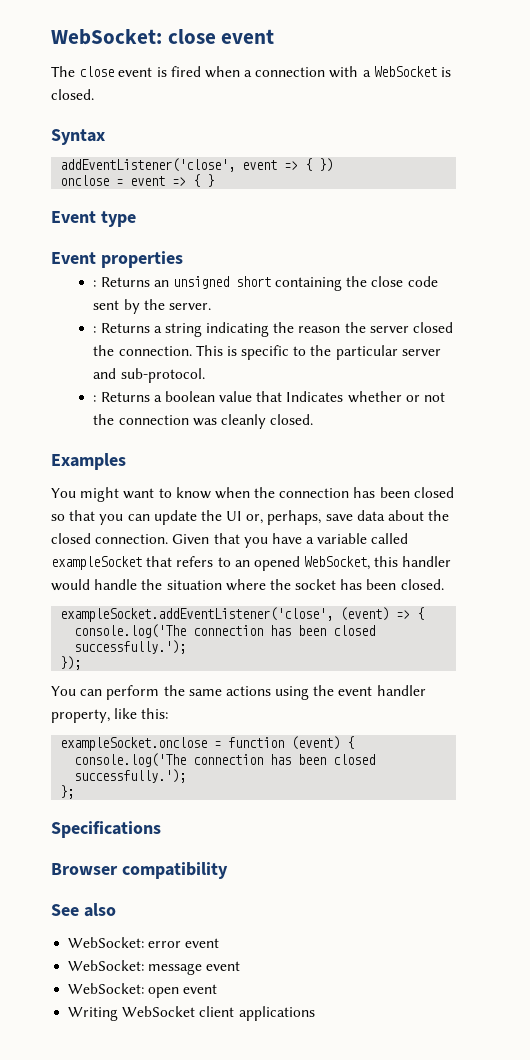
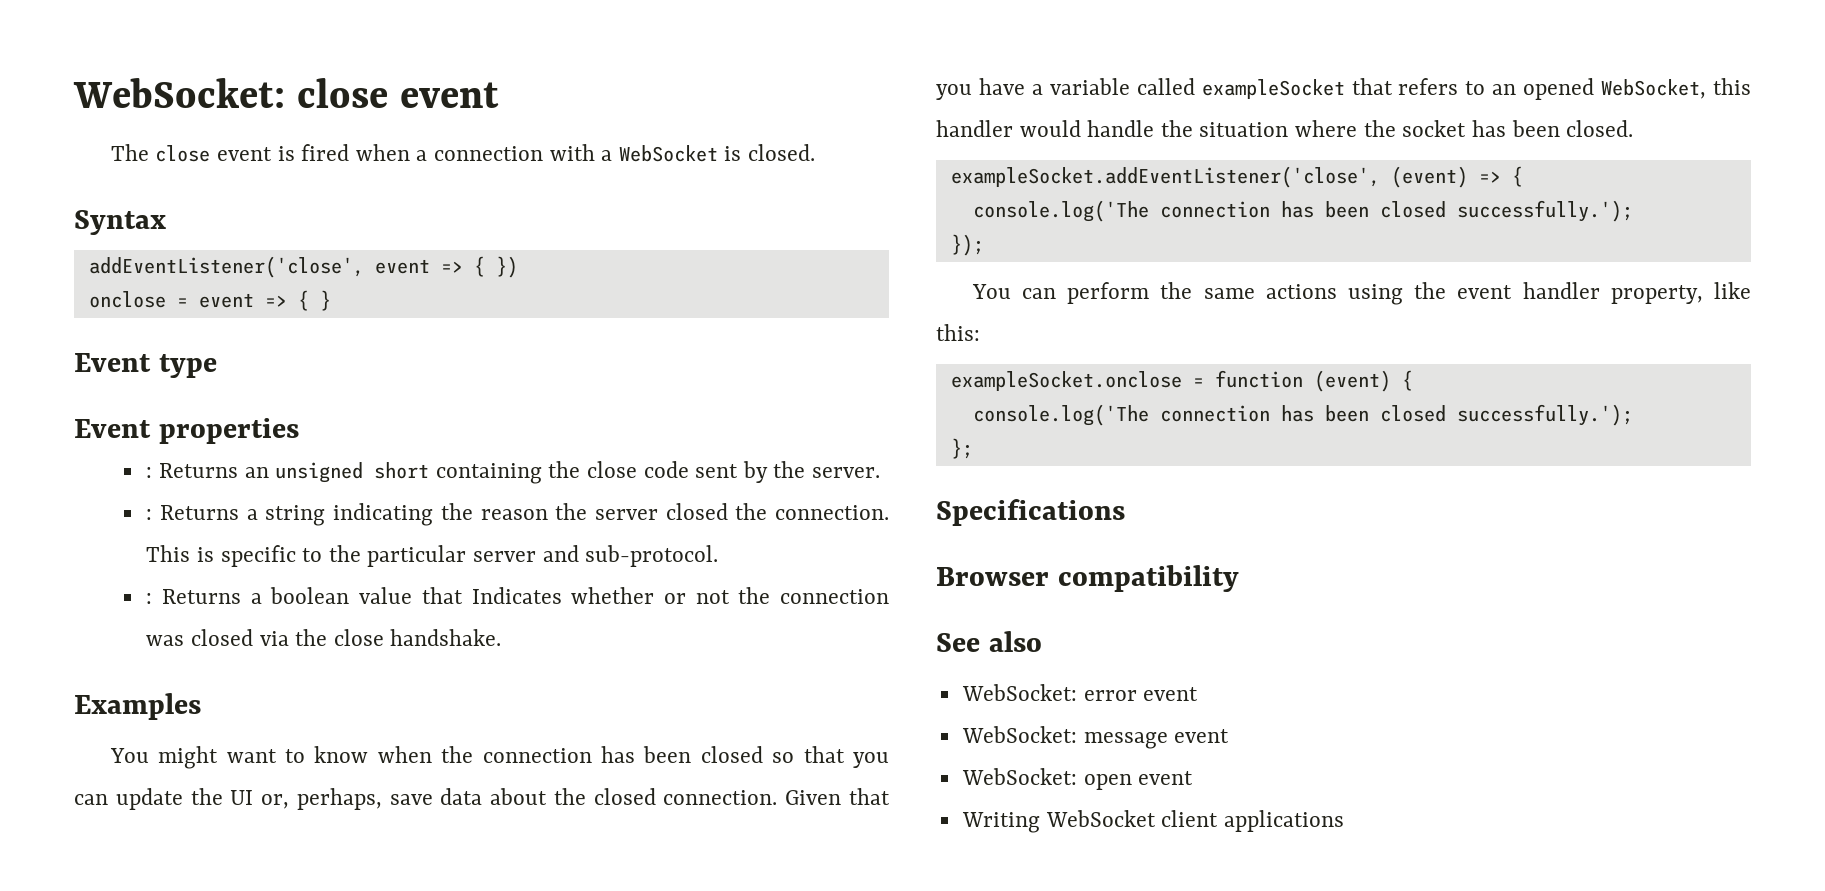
- : Returns a boolean value that Indicates whether or not the connection was cleanly closed.
+ : Returns a boolean value that Indicates whether or not the connection was closed via the close handshake.

